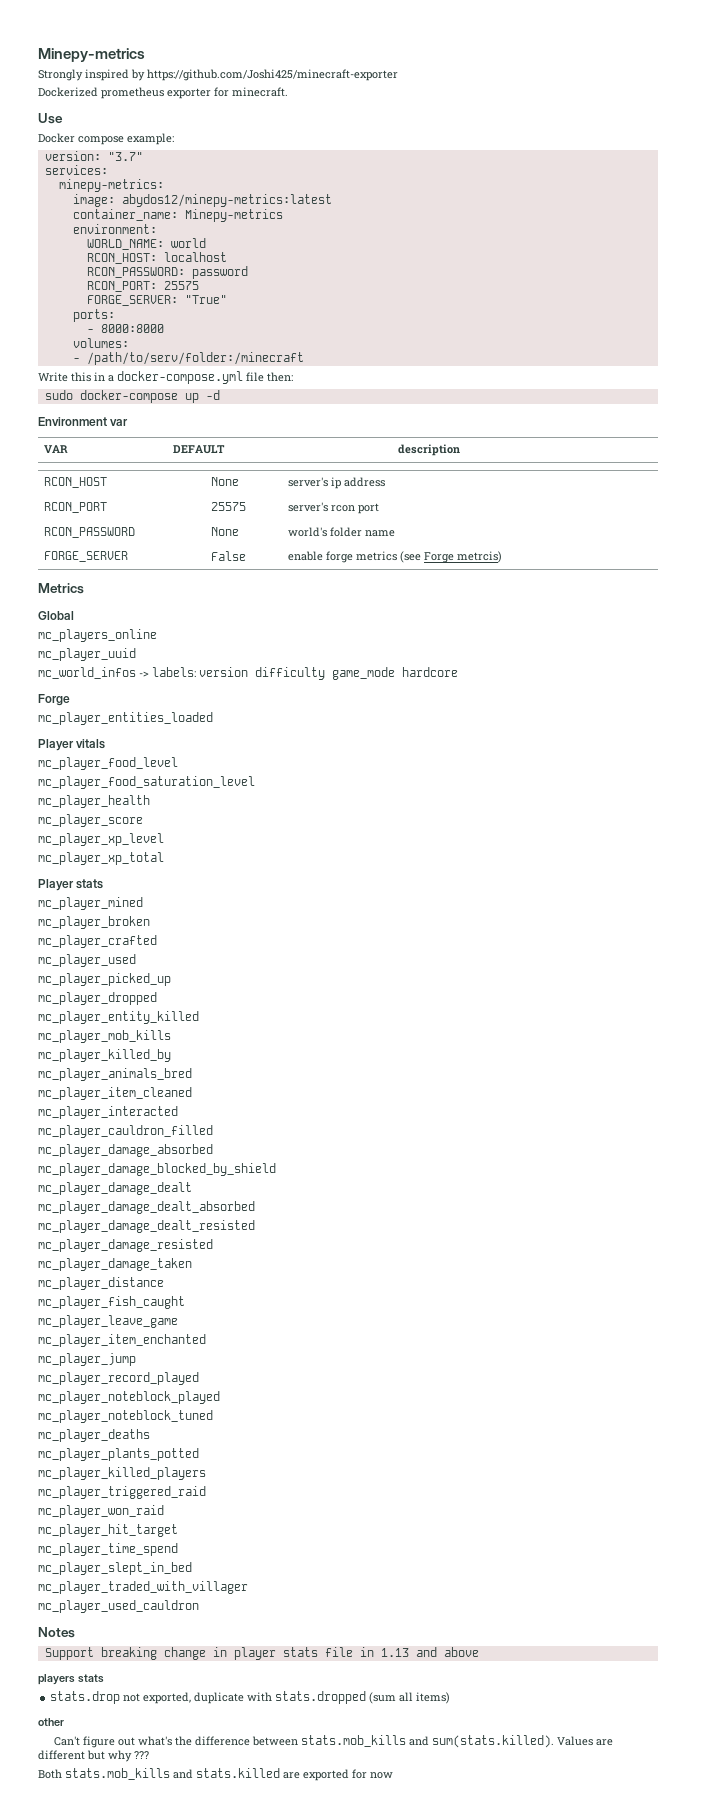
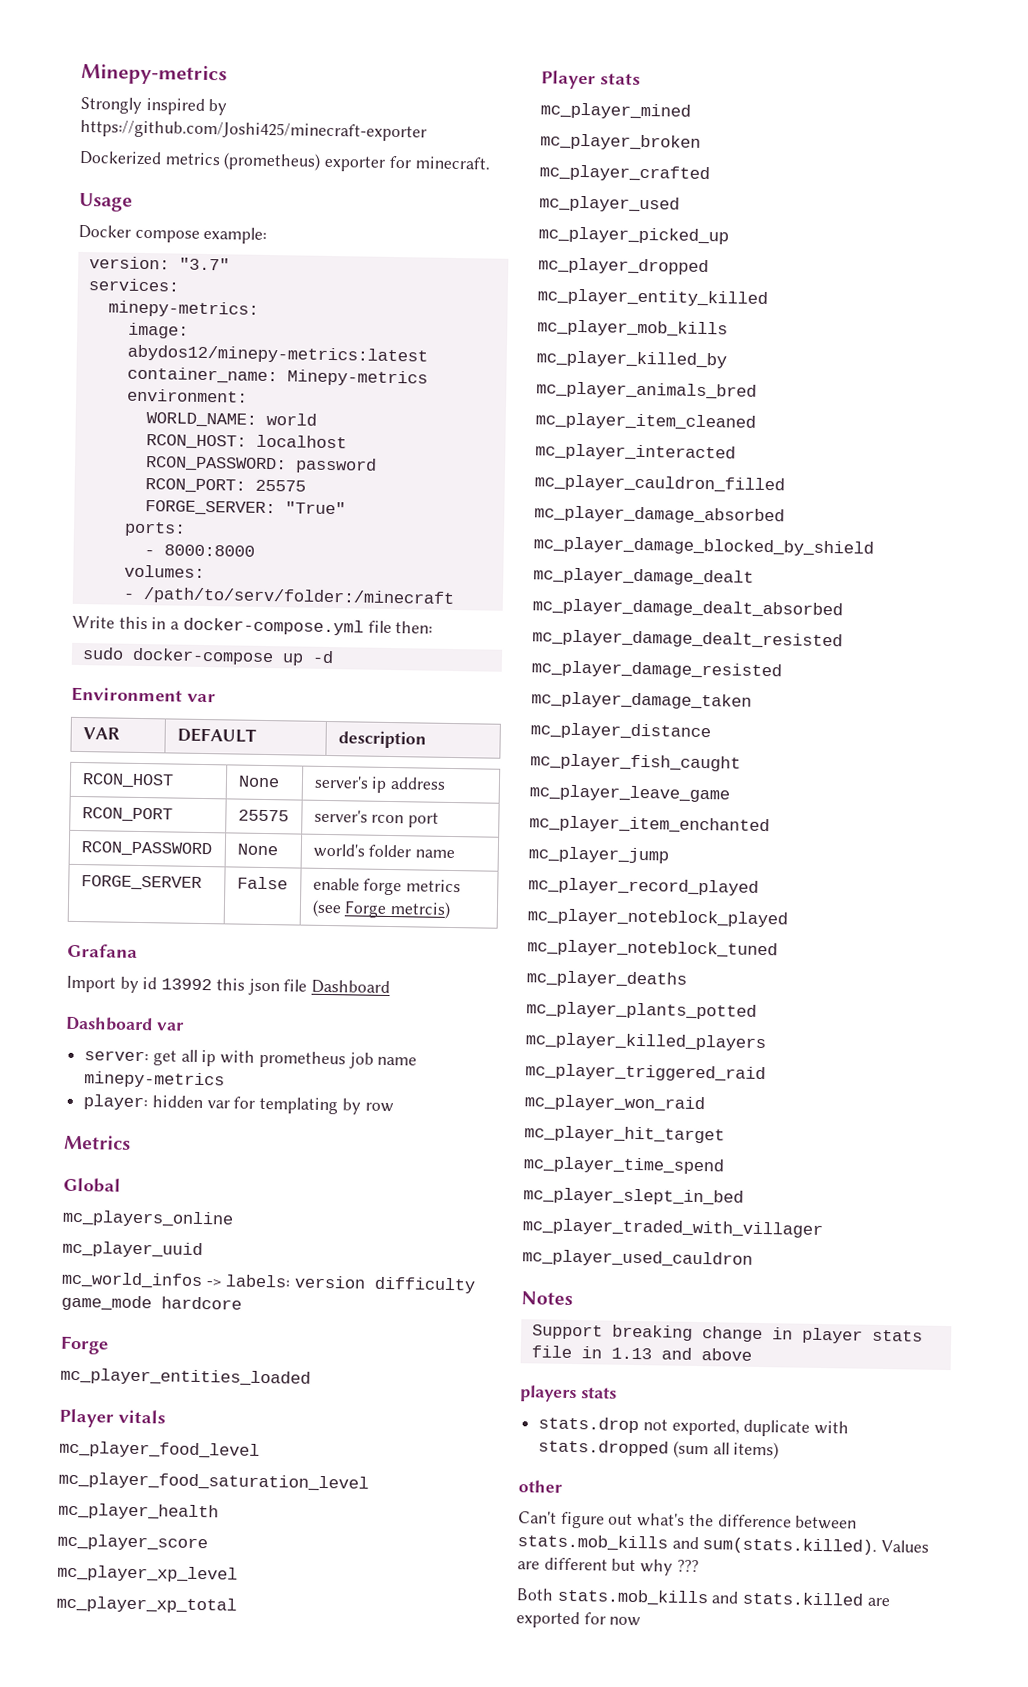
- Dockerized prometheus exporter for minecraft.
+ Dockerized metrics (prometheus) exporter for minecraft.
- Use
+ Usage
+ Grafana
+ Import by id 13992 this json file Dashboard
+ Dashboard var
+ server: get all ip with prometheus job name minepy-metrics
+ player: hidden var for templating by row

